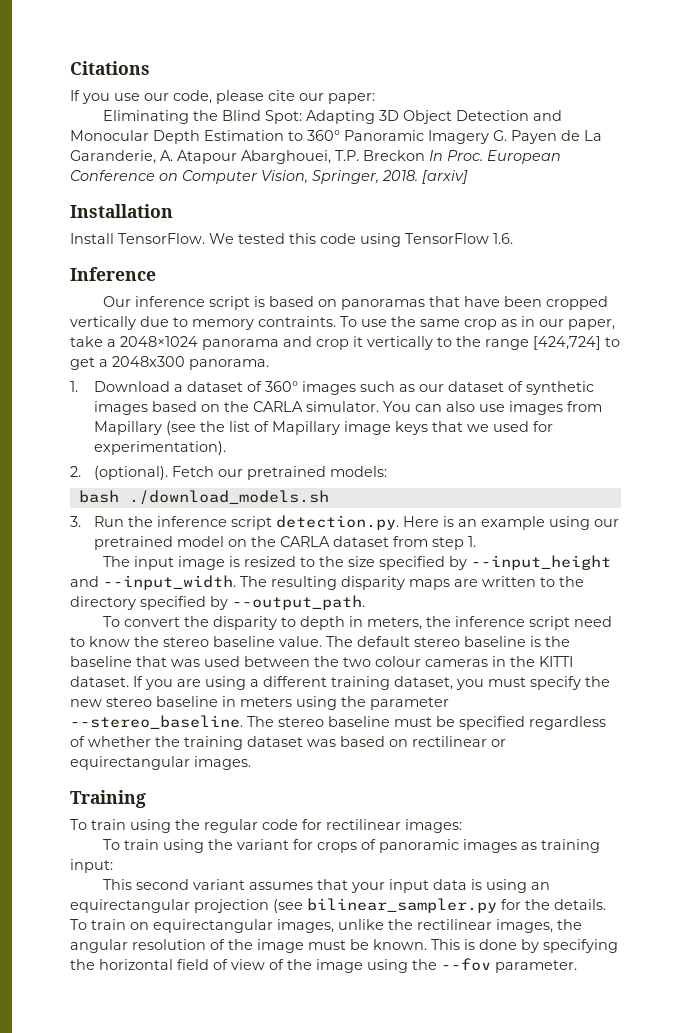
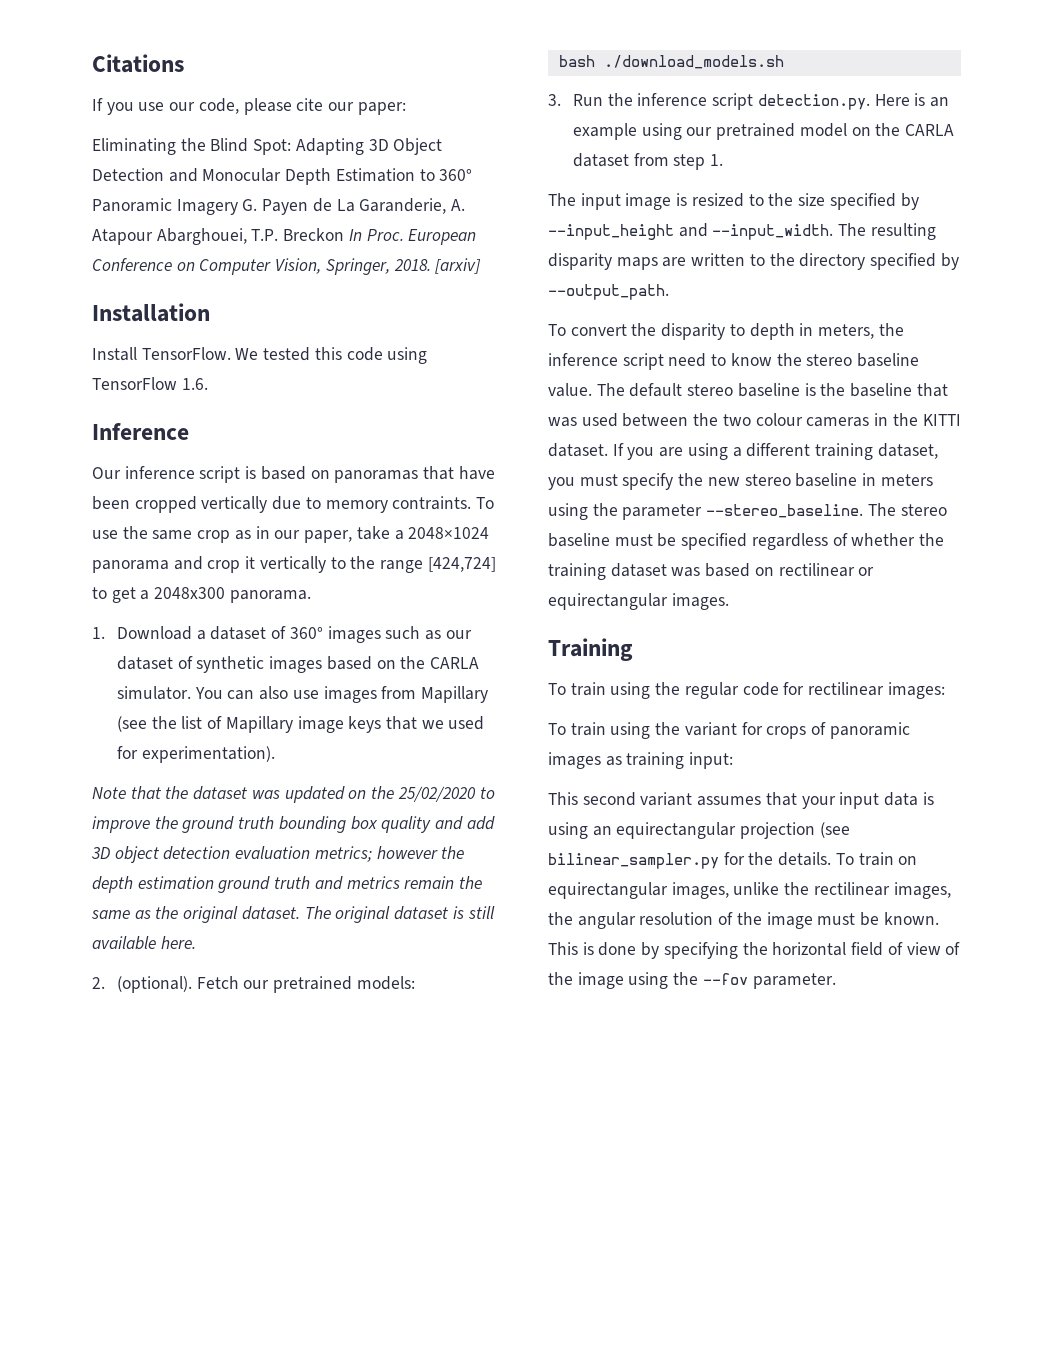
+ Note that the dataset was updated on the 25/02/2020 to improve the ground truth bounding box quality and add 3D object detection evaluation metrics; however the depth estimation ground truth and metrics remain the same as the original dataset. The original dataset is still available here.

